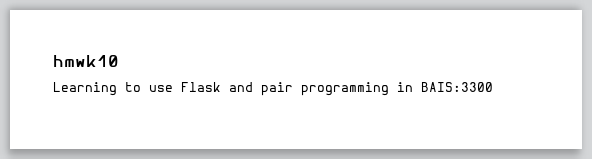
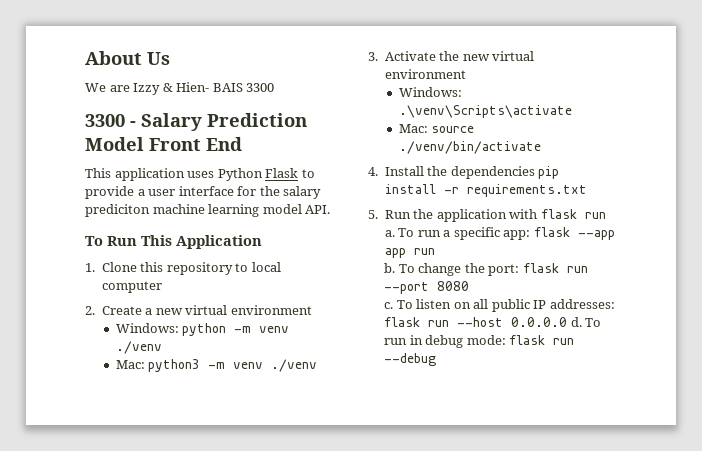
- hmwk10
- Learning to use Flask and pair programming in BAIS:3300
+ About Us
+ We are Izzy & Hien- BAIS 3300
+ 3300 - Salary Prediction Model Front End
+ This application uses Python Flask to provide a user interface for the salary prediciton machine learning model API.
+ To Run This Application
+ 1. Clone this repository to local computer
+ 2. Create a new virtual environment
+ Windows: python -m venv ./venv
+ Mac: python3 -m venv ./venv
+ 3. Activate the new virtual environment
+ Windows: .\venv\Scripts\activate
+ Mac: source ./venv/bin/activate
+ 4. Install the dependencies pip install -r requirements.txt
+ 5. Run the application with flask run a. To run a specific app: flask --app app run
+ b. To change the port: flask run --port 8080
+ c. To listen on all public IP addresses: flask run --host 0.0.0.0 d. To run in debug mode: flask run --debug

